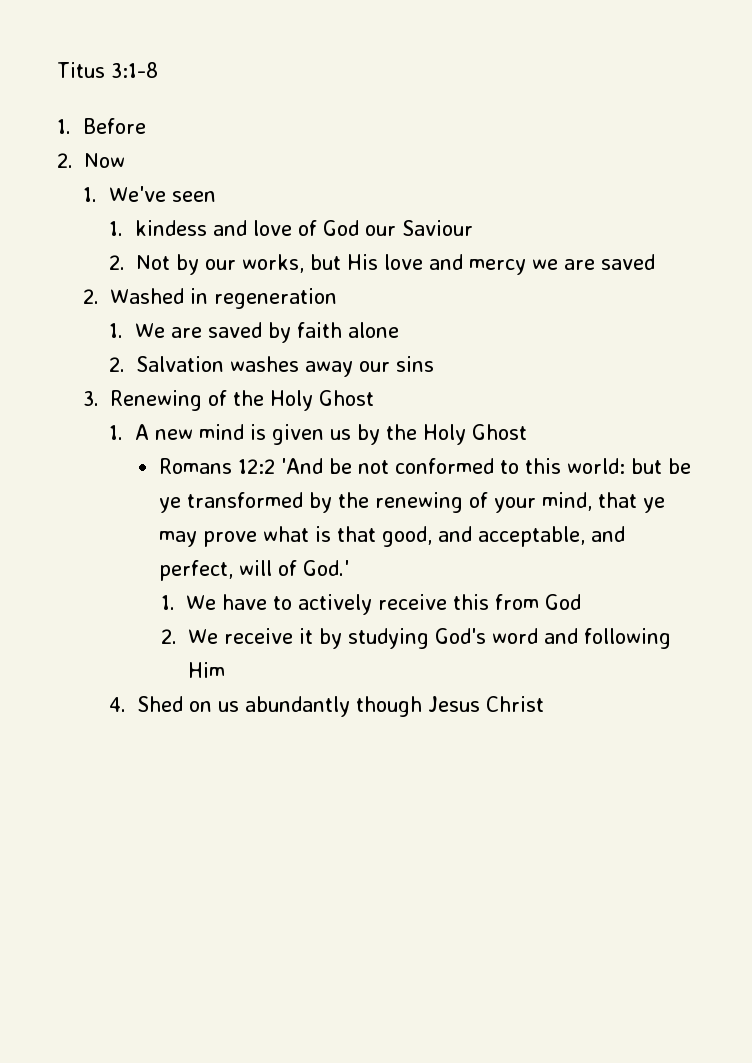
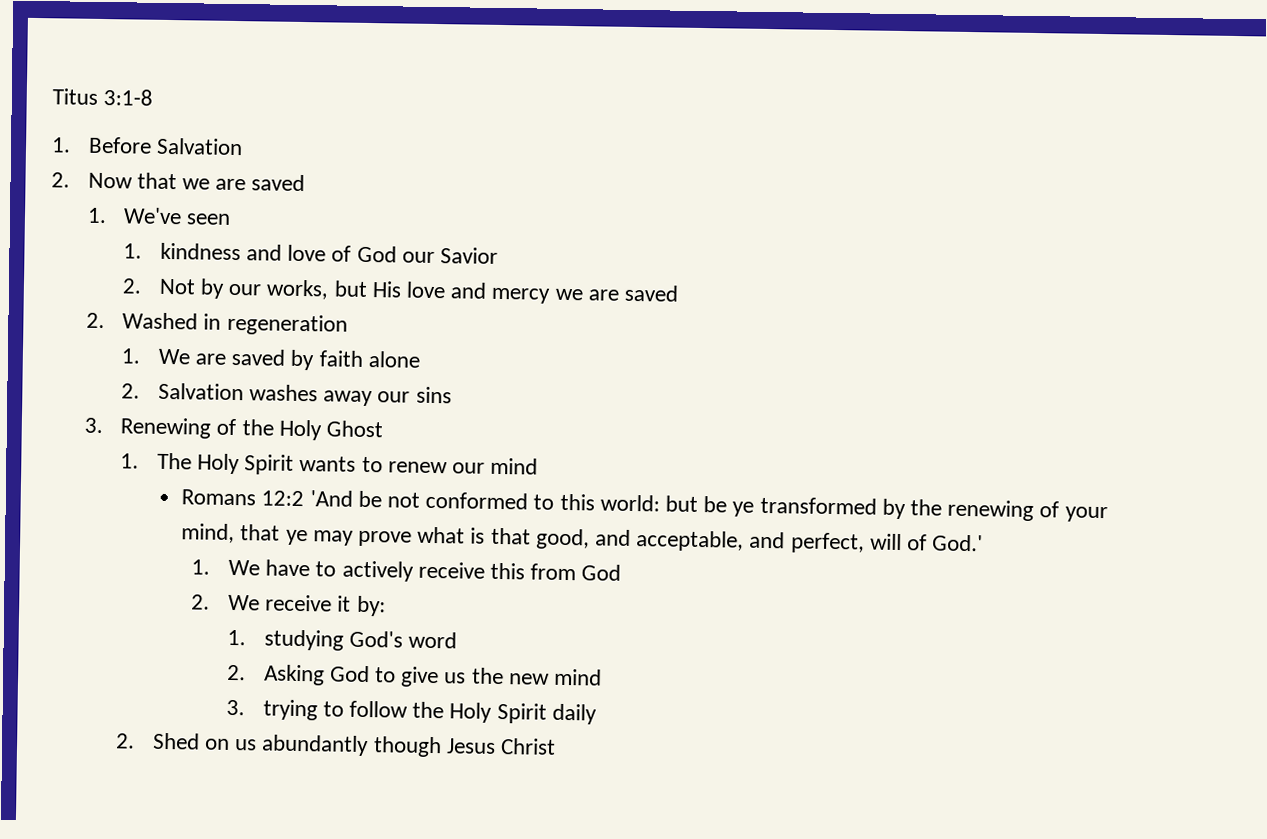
- 1. Before
+ 1. Before Salvation
- 2. Now
+ 2. Now that we are saved
- 1. kindess and love of God our Saviour
+ 1. kindness and love of God our Savior
- 1. A new mind is given us by the Holy Ghost
+ 1. The Holy Spirit wants to renew our mind
- 2. We receive it by studying God's word and following Him
- 4. Shed on us abundantly though Jesus Christ
+ 2. We receive it by:
+ 1. studying God's word
+ 2. Asking God to give us the new mind
+ 3. trying to follow the Holy Spirit daily
+ 2. Shed on us abundantly though Jesus Christ

